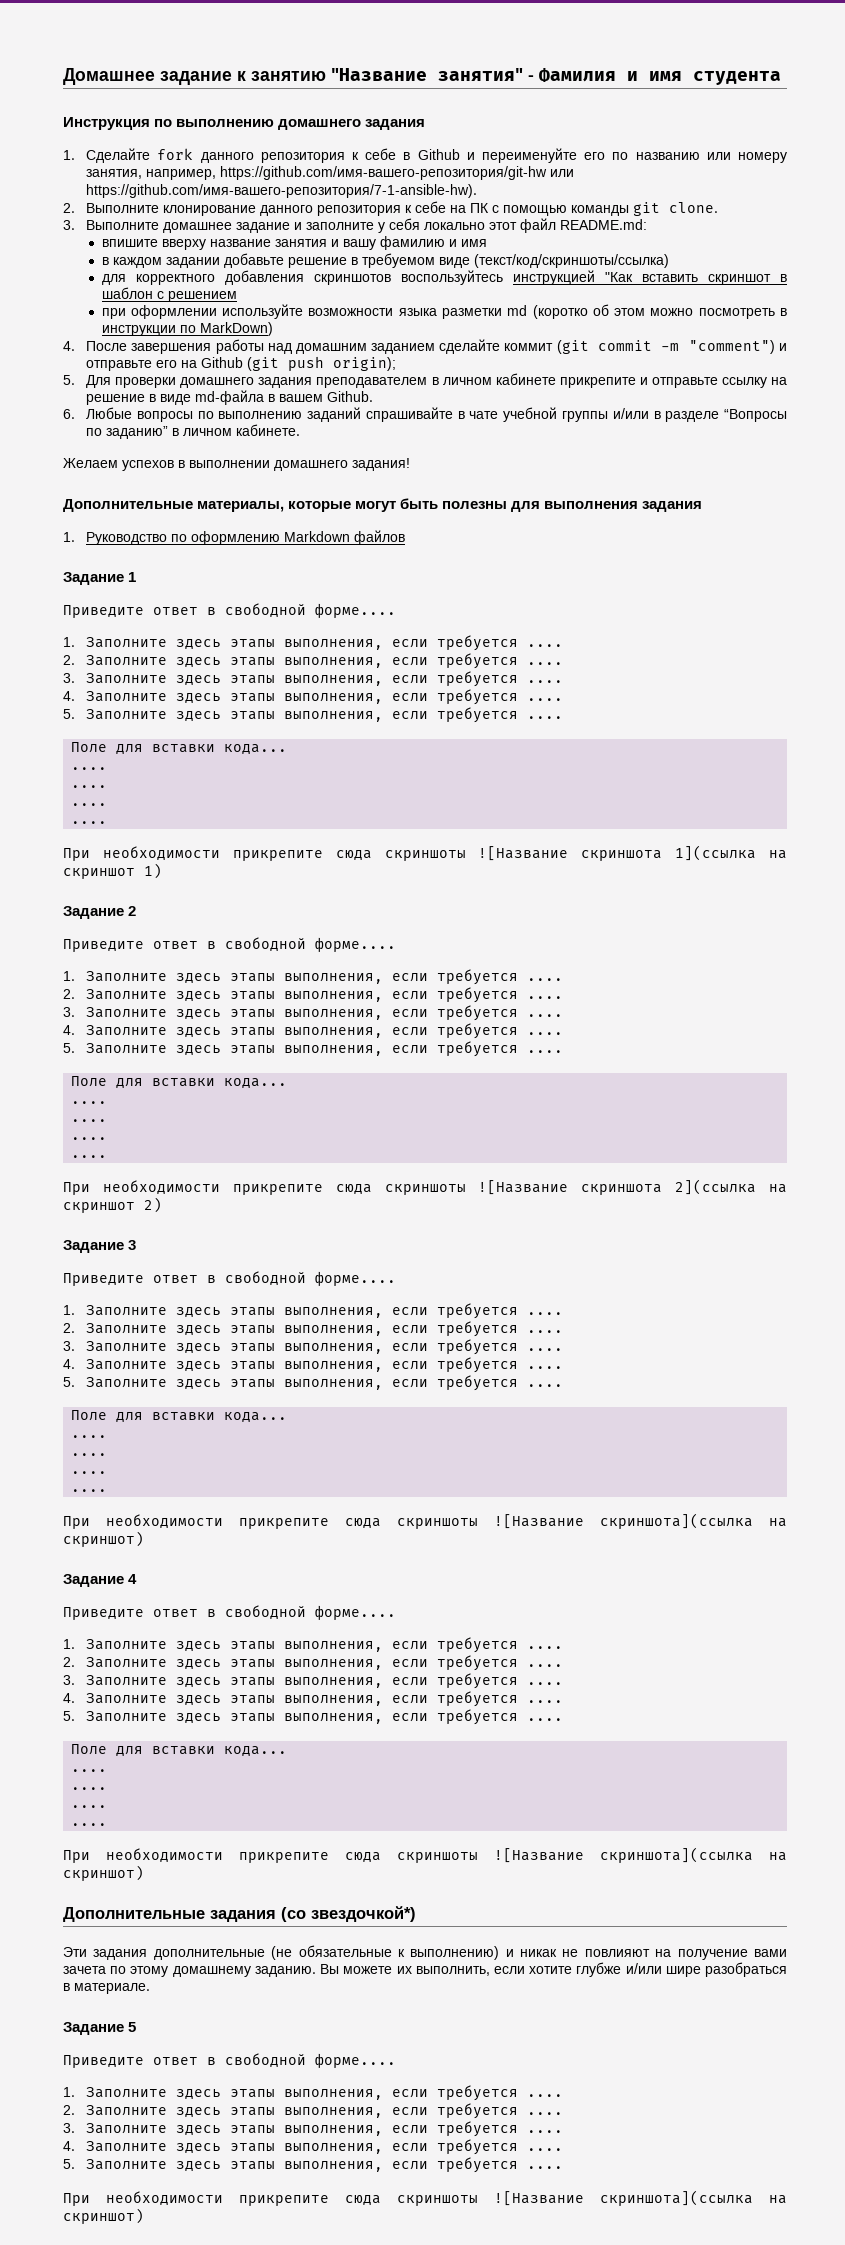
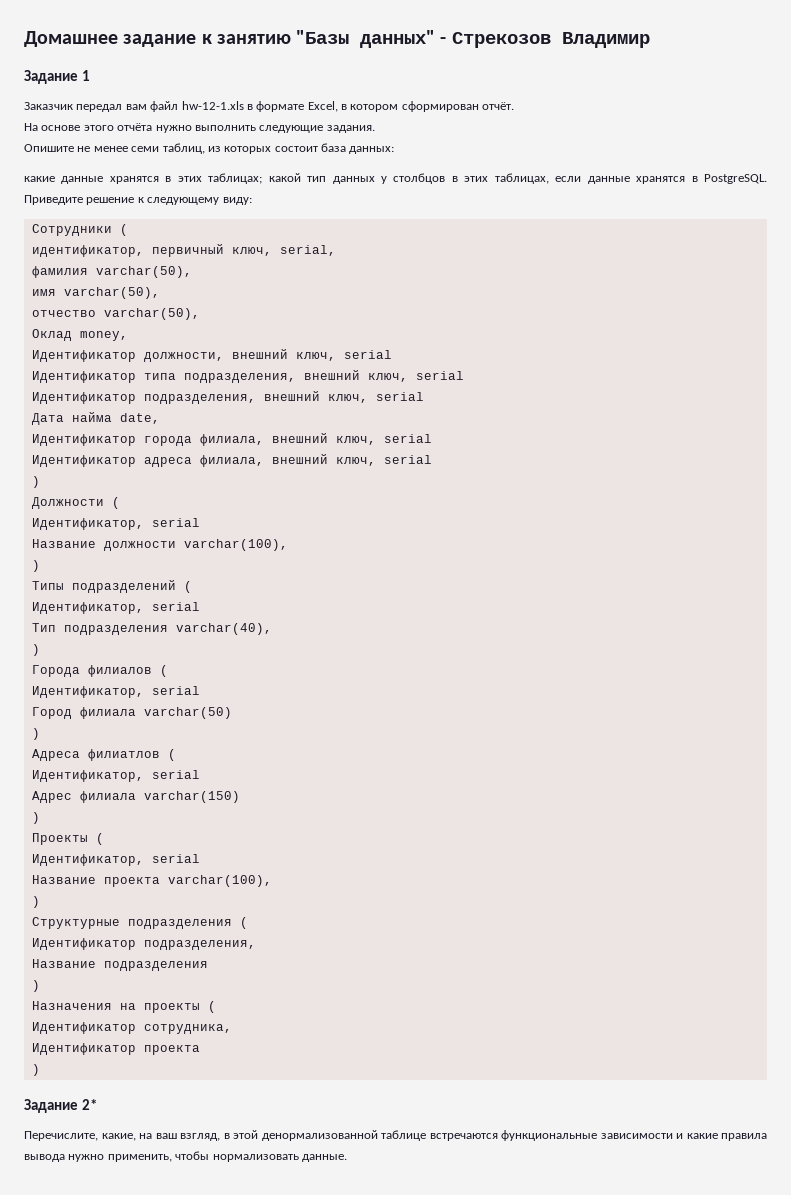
- Домашнее задание к занятию "Название занятия" - Фамилия и имя студента
- Инструкция по выполнению домашнего задания
- 1. Сделайте fork данного репозитория к себе в Github и переименуйте его по названию или номеру занятия, например, https://github.com/имя-вашего-репозитория/git-hw или https://github.com/имя-вашего-репозитория/7-1-ansible-hw).
- 2. Выполните клонирование данного репозитория к себе на ПК с помощью команды git clone.
- 3. Выполните домашнее задание и заполните у себя локально этот файл README.md:
- впишите вверху название занятия и вашу фамилию и имя
- в каждом задании добавьте решение в требуемом виде (текст/код/скриншоты/ссылка)
- для корректного добавления скриншотов воспользуйтесь инструкцией "Как вставить скриншот в шаблон с решением
- при оформлении используйте возможности языка разметки md (коротко об этом можно посмотреть в инструкции по MarkDown)
- 4. После завершения работы над домашним заданием сделайте коммит (git commit -m "comment") и отправьте его на Github (git push origin);
- 5. Для проверки домашнего задания преподавателем в личном кабинете прикрепите и отправьте ссылку на решение в виде md-файла в вашем Github.
- 6. Любые вопросы по выполнению заданий спрашивайте в чате учебной группы и/или в разделе “Вопросы по заданию” в личном кабинете.
- Желаем успехов в выполнении домашнего задания!
- Дополнительные материалы, которые могут быть полезны для выполнения задания
- 1. Руководство по оформлению Markdown файлов
+ Домашнее задание к занятию "Базы данных" - Стрекозов Владимир
  Задание 1
- Приведите ответ в свободной форме....
- 1. Заполните здесь этапы выполнения, если требуется ....
- 2. Заполните здесь этапы выполнения, если требуется ....
- 3. Заполните здесь этапы выполнения, если требуется ....
- 4. Заполните здесь этапы выполнения, если требуется ....
- 5. Заполните здесь этапы выполнения, если требуется ....
- Поле для вставки кода...
- ....
- ....
- ....
- ....
- При необходимости прикрепитe сюда скриншоты ![Название скриншота 1](ссылка на скриншот 1)
- Задание 2
- Приведите ответ в свободной форме....
- 1. Заполните здесь этапы выполнения, если требуется ....
- 2. Заполните здесь этапы выполнения, если требуется ....
- 3. Заполните здесь этапы выполнения, если требуется ....
- 4. Заполните здесь этапы выполнения, если требуется ....
- 5. Заполните здесь этапы выполнения, если требуется ....
- Поле для вставки кода...
- ....
- ....
- ....
- ....
- При необходимости прикрепитe сюда скриншоты ![Название скриншота 2](ссылка на скриншот 2)
- Задание 3
- Приведите ответ в свободной форме....
- 1. Заполните здесь этапы выполнения, если требуется ....
- 2. Заполните здесь этапы выполнения, если требуется ....
- 3. Заполните здесь этапы выполнения, если требуется ....
- 4. Заполните здесь этапы выполнения, если требуется ....
- 5. Заполните здесь этапы выполнения, если требуется ....
- Поле для вставки кода...
- ....
- ....
- ....
- ....
- При необходимости прикрепитe сюда скриншоты ![Название скриншота](ссылка на скриншот)
- Задание 4
- Приведите ответ в свободной форме....
- 1. Заполните здесь этапы выполнения, если требуется ....
- 2. Заполните здесь этапы выполнения, если требуется ....
- 3. Заполните здесь этапы выполнения, если требуется ....
- 4. Заполните здесь этапы выполнения, если требуется ....
- 5. Заполните здесь этапы выполнения, если требуется ....
- Поле для вставки кода...
- ....
- ....
- ....
- ....
- При необходимости прикрепитe сюда скриншоты ![Название скриншота](ссылка на скриншот)
- Дополнительные задания (со звездочкой*)
- Эти задания дополнительные (не обязательные к выполнению) и никак не повлияют на получение вами зачета по этому домашнему заданию. Вы можете их выполнить, если хотите глубже и/или шире разобраться в материале.
- Задание 5
- Приведите ответ в свободной форме....
- 1. Заполните здесь этапы выполнения, если требуется ....
- 2. Заполните здесь этапы выполнения, если требуется ....
- 3. Заполните здесь этапы выполнения, если требуется ....
- 4. Заполните здесь этапы выполнения, если требуется ....
- 5. Заполните здесь этапы выполнения, если требуется ....
- При необходимости прикрепитe сюда скриншоты ![Название скриншота](ссылка на скриншот)
+ Заказчик передал вам файл hw-12-1.xls в формате Excel, в котором сформирован отчёт.
+ На основе этого отчёта нужно выполнить следующие задания.
+ Опишите не менее семи таблиц, из которых состоит база данных:
+ какие данные хранятся в этих таблицах; какой тип данных у столбцов в этих таблицах, если данные хранятся в PostgreSQL. Приведите решение к следующему виду:
+ Сотрудники (
+ идентификатор, первичный ключ, serial,
+ фамилия varchar(50),
+ имя varchar(50),
+ отчество varchar(50),
+ Оклад money,
+ Идентификатор должности, внешний ключ, serial
+ Идентификатор типа подразделения, внешний ключ, serial
+ Идентификатор подразделения, внешний ключ, serial
+ Дата найма date,
+ Идентификатор города филиала, внешний ключ, serial
+ Идентификатор адреса филиала, внешний ключ, serial
+ )
+ Должности (
+ Идентификатор, serial
+ Название должности varchar(100),
+ )
+ Типы подразделений (
+ Идентификатор, serial
+ Тип подразделения varchar(40),
+ )
+ Города филиалов (
+ Идентификатор, serial
+ Город филиала varchar(50)
+ )
+ Адреса филиатлов (
+ Идентификатор, serial
+ Адрес филиала varchar(150)
+ )
+ Проекты (
+ Идентификатор, serial
+ Название проекта varchar(100),
+ )
+ Структурные подразделения (
+ Идентификатор подразделения,
+ Название подразделения
+ )
+ Назначения на проекты (
+ Идентификатор сотрудника,
+ Идентификатор проекта
+ )
+ Задание 2*
+ Перечислите, какие, на ваш взгляд, в этой денормализованной таблице встречаются функциональные зависимости и какие правила вывода нужно применить, чтобы нормализовать данные.

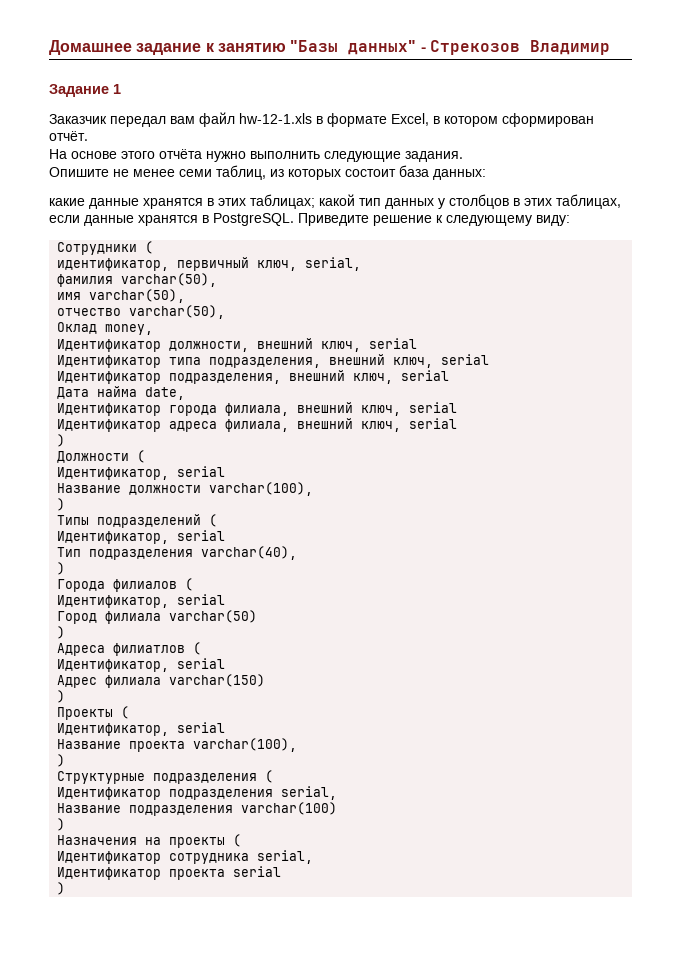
  Структурные подразделения (
- Идентификатор подразделения,
+ Идентификатор подразделения serial,
- Название подразделения
+ Название подразделения varchar(100)
- Идентификатор сотрудника,
+ Идентификатор сотрудника serial,
- Идентификатор проекта
+ Идентификатор проекта serial
  )
- Задание 2*
- Перечислите, какие, на ваш взгляд, в этой денормализованной таблице встречаются функциональные зависимости и какие правила вывода нужно применить, чтобы нормализовать данные.

